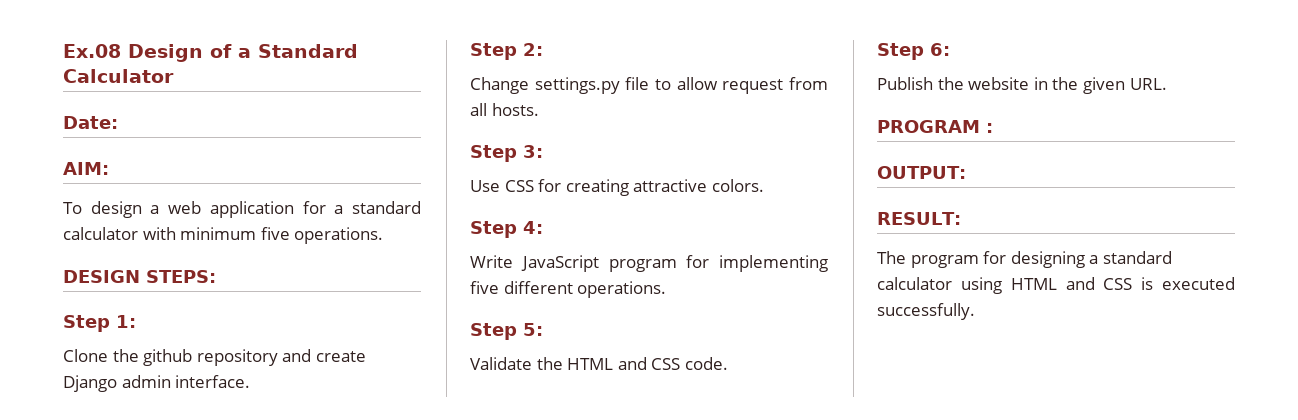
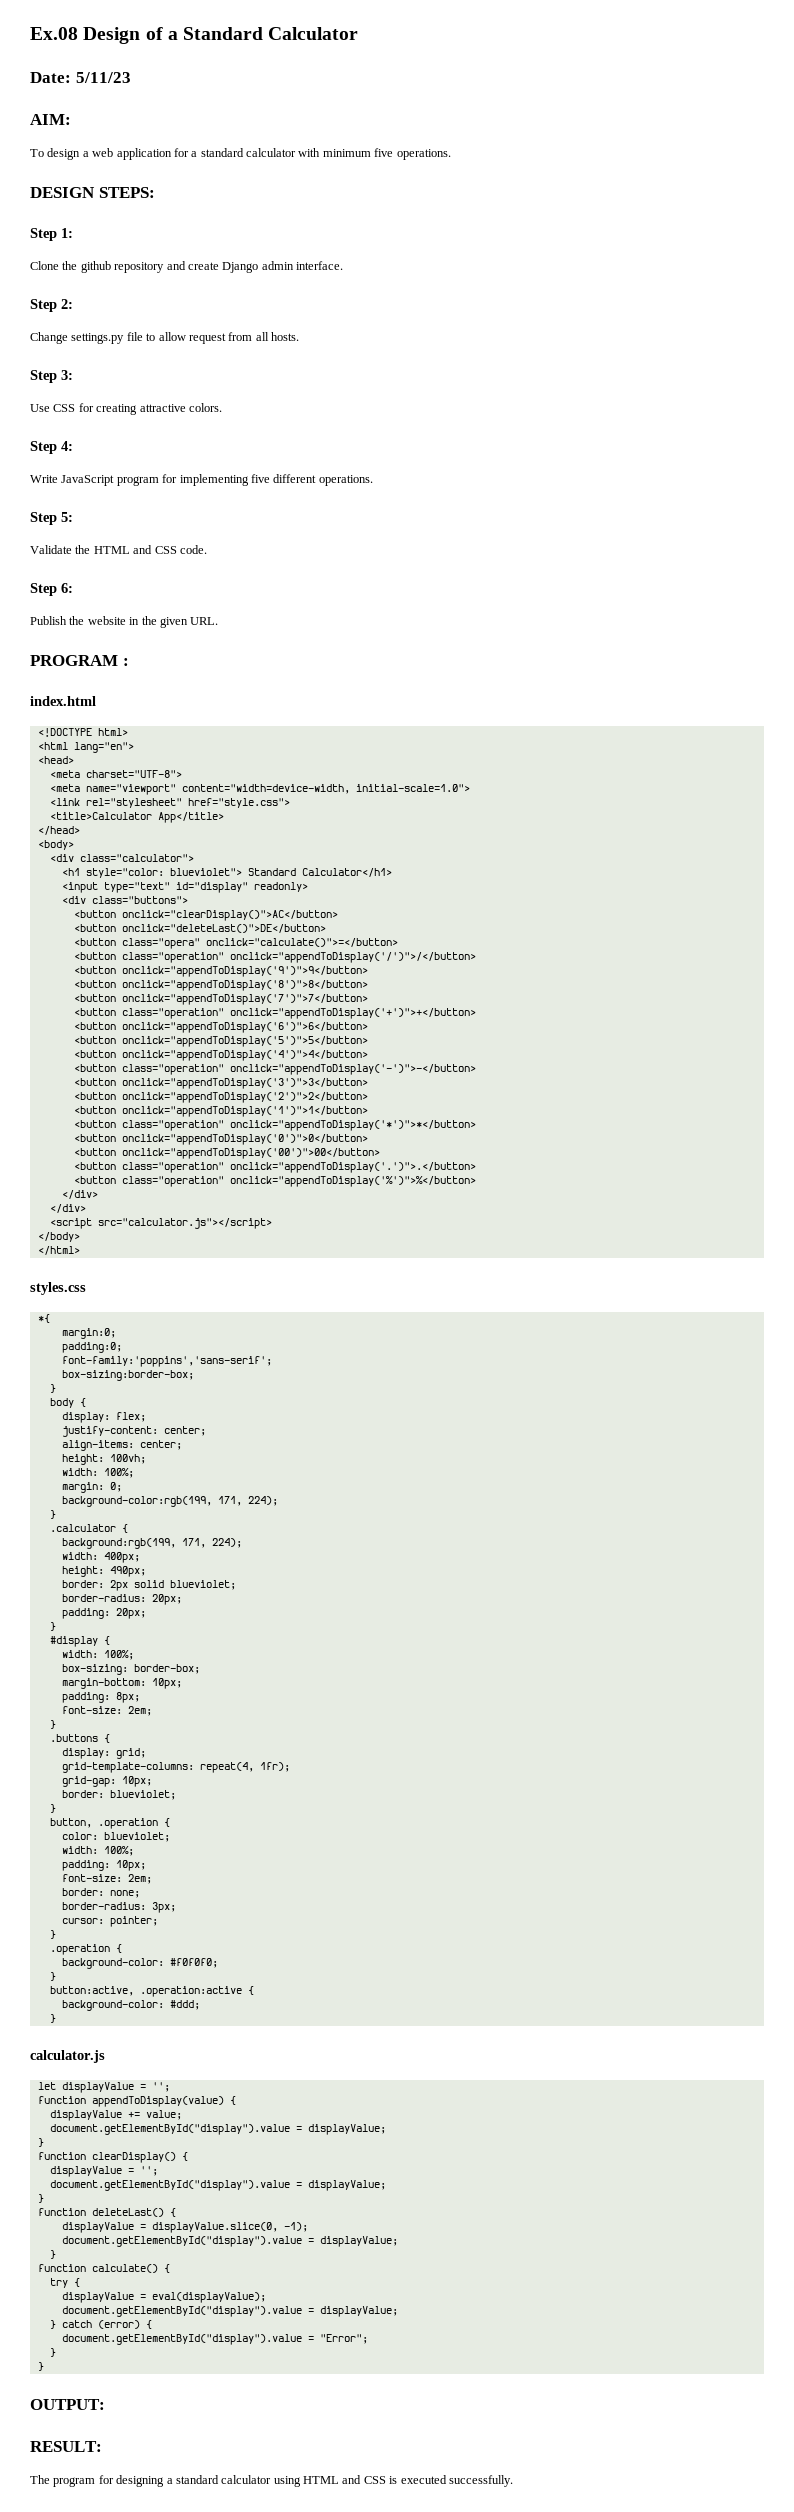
- Date:
+ Date: 5/11/23
+ index.html
+ <!DOCTYPE html>
+ <html lang="en">
+ <head>
+ <meta charset="UTF-8">
+ <meta name="viewport" content="width=device-width, initial-scale=1.0">
+ <link rel="stylesheet" href="style.css">
+ <title>Calculator App</title>
+ </head>
+ <body>
+ <div class="calculator">
+ <h1 style="color: blueviolet"> Standard Calculator</h1>
+ <input type="text" id="display" readonly>
+ <div class="buttons">
+ <button onclick="clearDisplay()">AC</button>
+ <button onclick="deleteLast()">DE</button>
+ <button class="opera" onclick="calculate()">=</button>
+ <button class="operation" onclick="appendToDisplay('/')">/</button>
+ <button onclick="appendToDisplay('9')">9</button>
+ <button onclick="appendToDisplay('8')">8</button>
+ <button onclick="appendToDisplay('7')">7</button>
+ <button class="operation" onclick="appendToDisplay('+')">+</button>
+ <button onclick="appendToDisplay('6')">6</button>
+ <button onclick="appendToDisplay('5')">5</button>
+ <button onclick="appendToDisplay('4')">4</button>
+ <button class="operation" onclick="appendToDisplay('-')">-</button>
+ <button onclick="appendToDisplay('3')">3</button>
+ <button onclick="appendToDisplay('2')">2</button>
+ <button onclick="appendToDisplay('1')">1</button>
+ <button class="operation" onclick="appendToDisplay('*')">*</button>
+ <button onclick="appendToDisplay('0')">0</button>
+ <button onclick="appendToDisplay('00')">00</button>
+ <button class="operation" onclick="appendToDisplay('.')">.</button>
+ <button class="operation" onclick="appendToDisplay('%')">%</button>
+ </div>
+ </div>
+ <script src="calculator.js"></script>
+ </body>
+ </html>
+ styles.css
+ *{
+ margin:0;
+ padding:0;
+ font-family:'poppins','sans-serif';
+ box-sizing:border-box;
+ }
+ body {
+ display: flex;
+ justify-content: center;
+ align-items: center;
+ height: 100vh;
+ width: 100%;
+ margin: 0;
+ background-color:rgb(199, 171, 224);
+ }
+ .calculator {
+ background:rgb(199, 171, 224);
+ width: 400px;
+ height: 490px;
+ border: 2px solid blueviolet;
+ border-radius: 20px;
+ padding: 20px;
+ }
+ #display {
+ width: 100%;
+ box-sizing: border-box;
+ margin-bottom: 10px;
+ padding: 8px;
+ font-size: 2em;
+ }
+ .buttons {
+ display: grid;
+ grid-template-columns: repeat(4, 1fr);
+ grid-gap: 10px;
+ border: blueviolet;
+ }
+ button, .operation {
+ color: blueviolet;
+ width: 100%;
+ padding: 10px;
+ font-size: 2em;
+ border: none;
+ border-radius: 3px;
+ cursor: pointer;
+ }
+ .operation {
+ background-color: #f0f0f0;
+ }
+ button:active, .operation:active {
+ background-color: #ddd;
+ }
+ calculator.js
+ let displayValue = '';
+ function appendToDisplay(value) {
+ displayValue += value;
+ document.getElementById("display").value = displayValue;
+ }
+ function clearDisplay() {
+ displayValue = '';
+ document.getElementById("display").value = displayValue;
+ }
+ function deleteLast() {
+ displayValue = displayValue.slice(0, -1);
+ document.getElementById("display").value = displayValue;
+ }
+ function calculate() {
+ try {
+ displayValue = eval(displayValue);
+ document.getElementById("display").value = displayValue;
+ } catch (error) {
+ document.getElementById("display").value = "Error";
+ }
+ }

